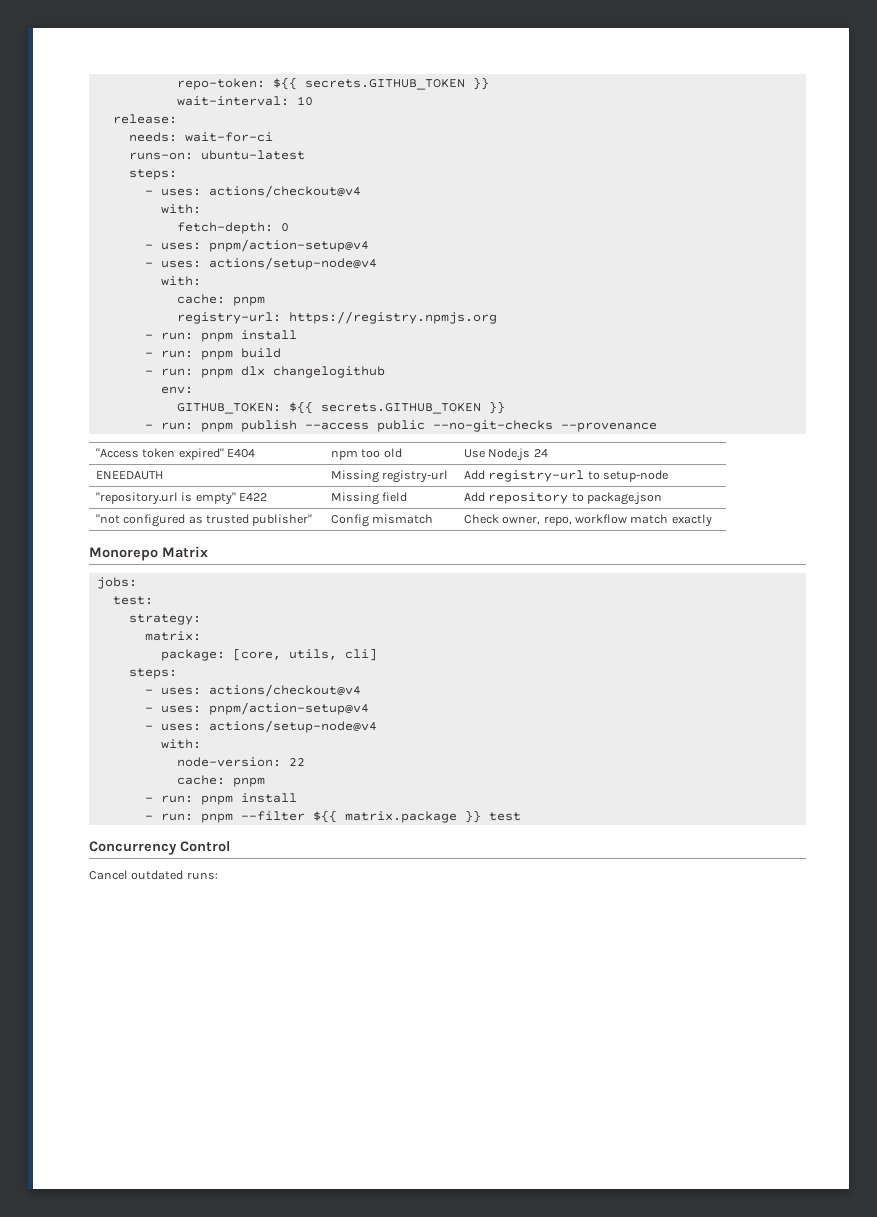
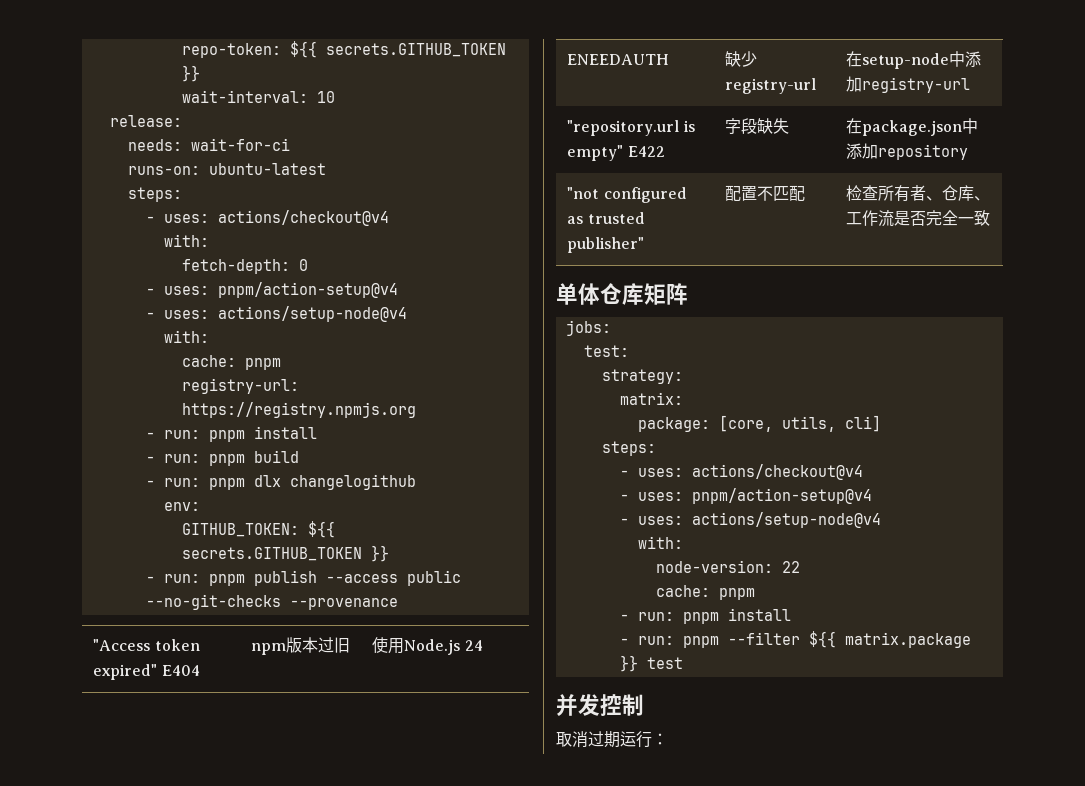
- "Access token expired" E404 | npm too old | Use Node.js 24
+ "Access token expired" E404 | npm版本过旧 | 使用Node.js 24
- ENEEDAUTH | Missing registry-url | Add registry-url to setup-node
+ ENEEDAUTH | 缺少registry-url | 在setup-node中添加registry-url
- "repository.url is empty" E422 | Missing field | Add repository to package.json
+ "repository.url is empty" E422 | 字段缺失 | 在package.json中添加repository
- "not configured as trusted publisher" | Config mismatch | Check owner, repo, workflow match exactly
- Monorepo Matrix
+ "not configured as trusted publisher" | 配置不匹配 | 检查所有者、仓库、工作流是否完全一致
+ 单体仓库矩阵
- Concurrency Control
- Cancel outdated runs:
+ 并发控制
+ 取消过期运行：

